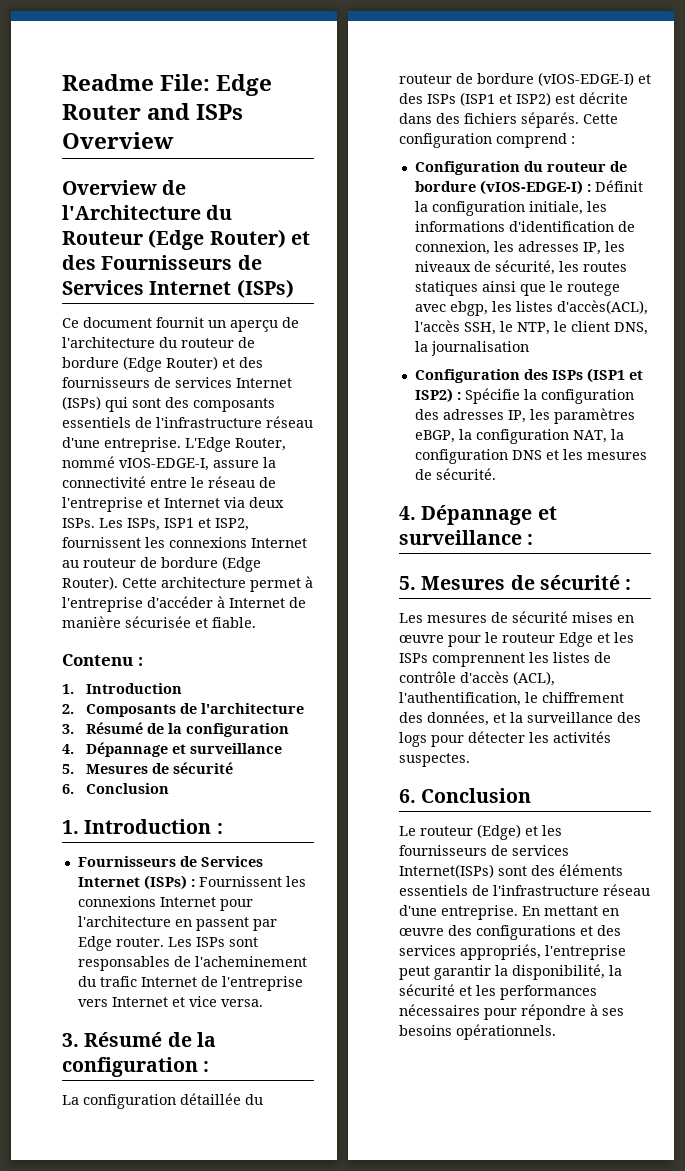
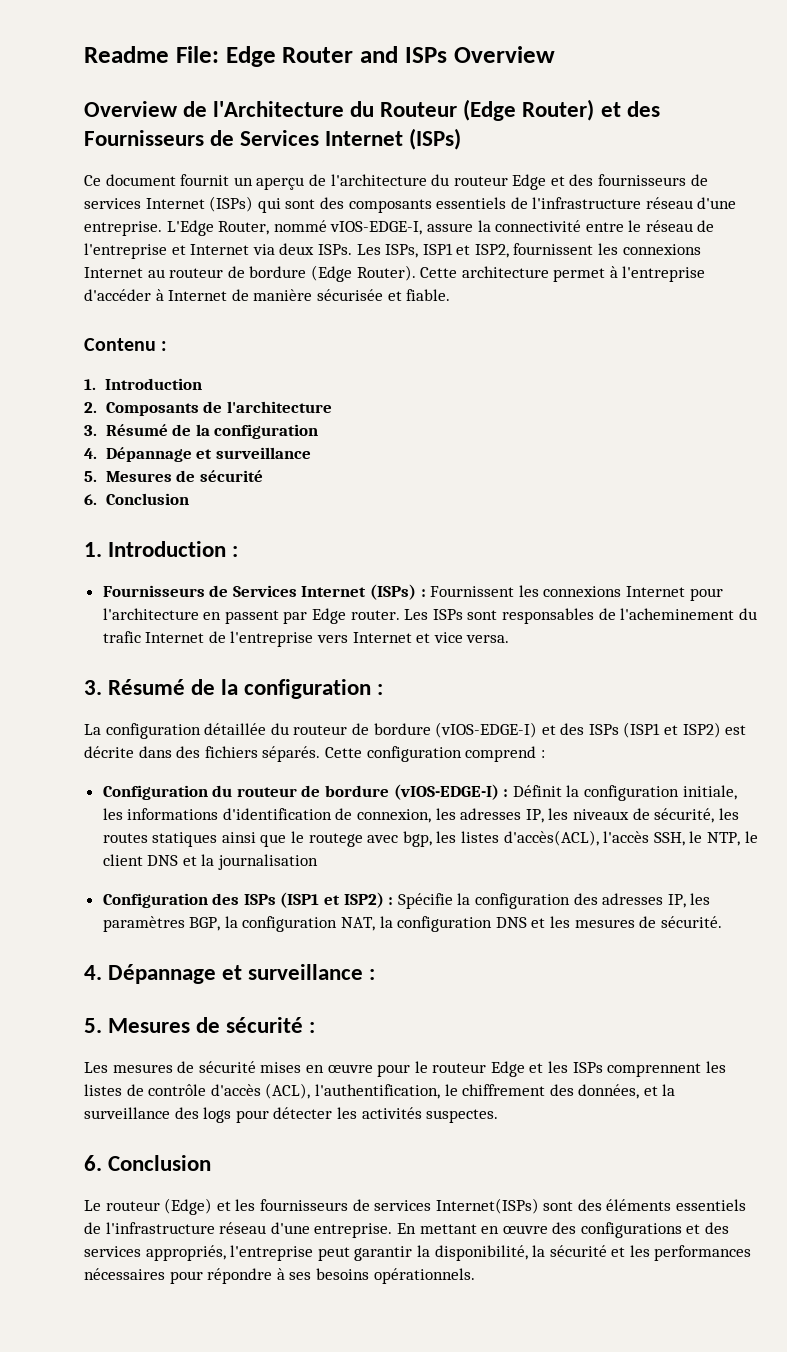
- Ce document fournit un aperçu de l'architecture du routeur de bordure (Edge Router) et des fournisseurs de services Internet (ISPs) qui sont des composants essentiels de l'infrastructure réseau d'une entreprise.
+ Ce document fournit un aperçu de l'architecture du routeur Edge et des fournisseurs de services Internet (ISPs) qui sont des composants essentiels de l'infrastructure réseau d'une entreprise.
- Configuration du routeur de bordure (vIOS-EDGE-I) : Définit la configuration initiale, les informations d'identification de connexion, les adresses IP, les niveaux de sécurité, les routes statiques ainsi que le routege avec ebgp, les listes d'accès(ACL), l'accès SSH, le NTP, le client DNS, la journalisation
+ Configuration du routeur de bordure (vIOS-EDGE-I) : Définit la configuration initiale, les informations d'identification de connexion, les adresses IP, les niveaux de sécurité, les routes statiques ainsi que le routege avec bgp, les listes d'accès(ACL), l'accès SSH, le NTP, le client DNS et la journalisation
- Configuration des ISPs (ISP1 et ISP2) : Spécifie la configuration des adresses IP, les paramètres eBGP, la configuration NAT, la configuration DNS et les mesures de sécurité.
+ Configuration des ISPs (ISP1 et ISP2) : Spécifie la configuration des adresses IP, les paramètres BGP, la configuration NAT, la configuration DNS et les mesures de sécurité.

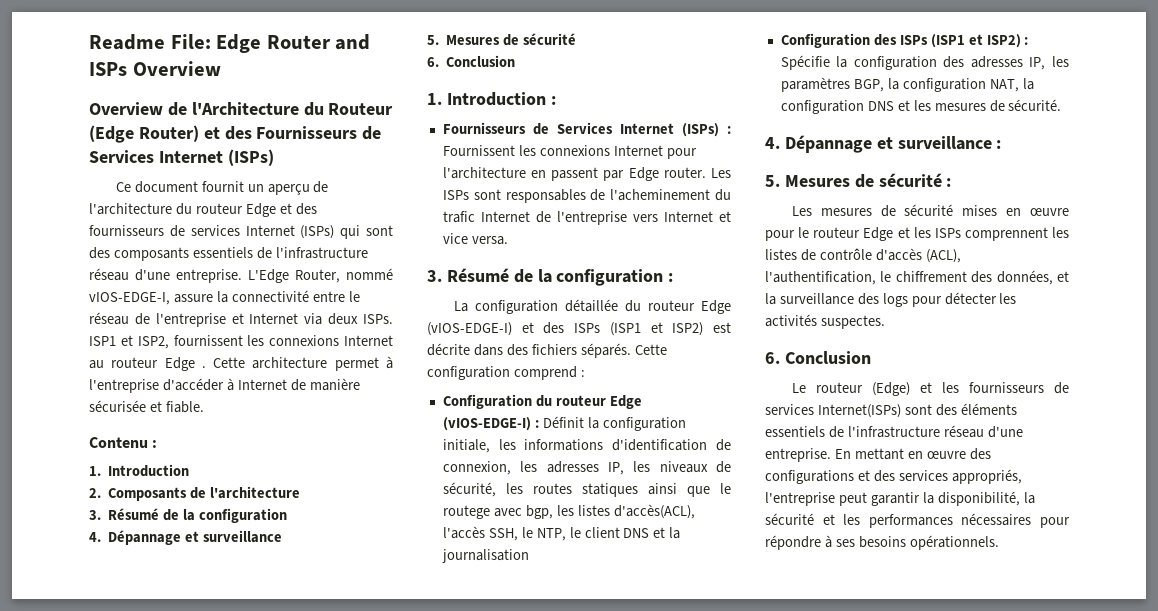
- Les ISPs, ISP1 et ISP2, fournissent les connexions Internet au routeur de bordure (Edge Router).
+ ISP1 et ISP2, fournissent les connexions Internet au routeur Edge .
- La configuration détaillée du routeur de bordure (vIOS-EDGE-I) et des ISPs (ISP1 et ISP2) est décrite dans des fichiers séparés.
+ La configuration détaillée du routeur Edge (vIOS-EDGE-I) et des ISPs (ISP1 et ISP2) est décrite dans des fichiers séparés.
- Configuration du routeur de bordure (vIOS-EDGE-I) : Définit la configuration initiale, les informations d'identification de connexion, les adresses IP, les niveaux de sécurité, les routes statiques ainsi que le routege avec bgp, les listes d'accès(ACL), l'accès SSH, le NTP, le client DNS et la journalisation
+ Configuration du routeur Edge (vIOS-EDGE-I) : Définit la configuration initiale, les informations d'identification de connexion, les adresses IP, les niveaux de sécurité, les routes statiques ainsi que le routege avec bgp, les listes d'accès(ACL), l'accès SSH, le NTP, le client DNS et la journalisation

